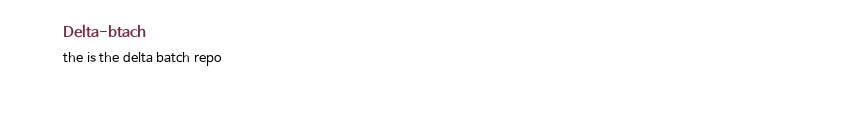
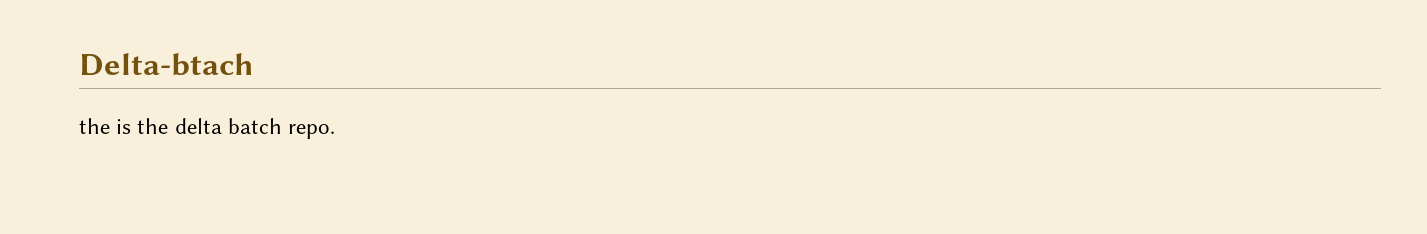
- the is the delta batch repo
+ the is the delta batch repo.

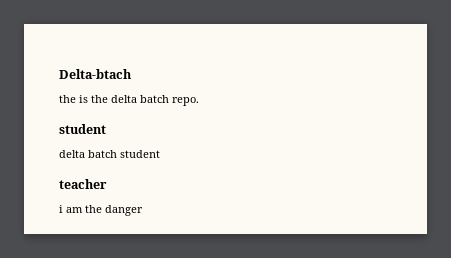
  the is the delta batch repo.
+ student
+ delta batch student
+ teacher
+ i am the danger

